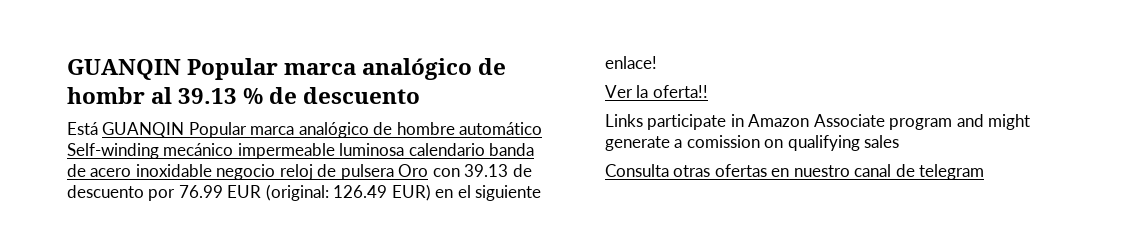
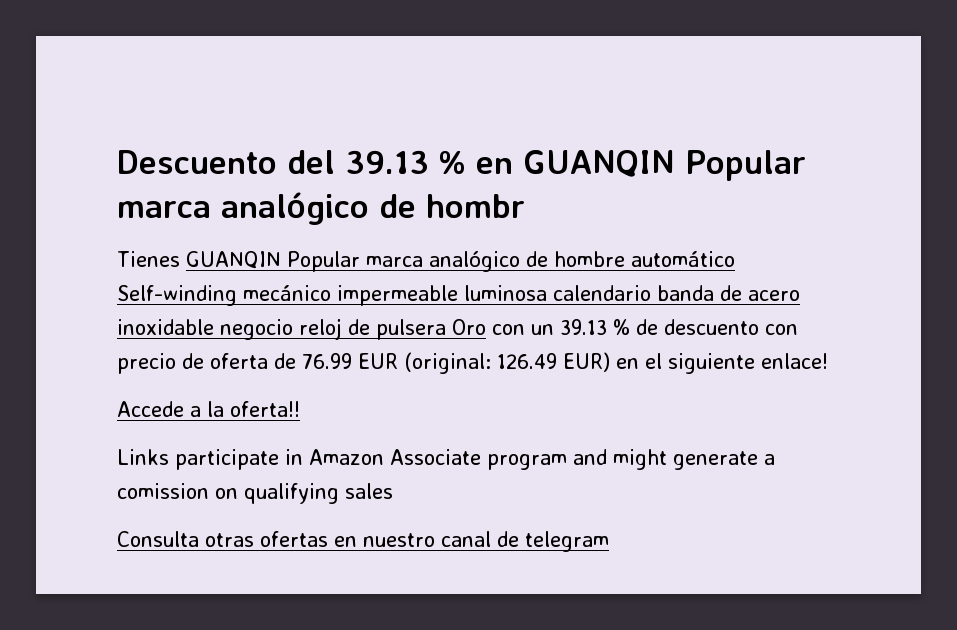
- GUANQIN Popular marca analógico de hombr al 39.13 % de descuento
- Está GUANQIN Popular marca analógico de hombre automático Self-winding mecánico impermeable luminosa calendario banda de acero inoxidable negocio reloj de pulsera Oro con 39.13 de descuento por 76.99 EUR (original: 126.49 EUR) en el siguiente enlace!
+ Descuento del 39.13 % en GUANQIN Popular marca analógico de hombr
+ Tienes GUANQIN Popular marca analógico de hombre automático Self-winding mecánico impermeable luminosa calendario banda de acero inoxidable negocio reloj de pulsera Oro con un 39.13 % de descuento con precio de oferta de 76.99 EUR (original: 126.49 EUR) en el siguiente enlace!
- Ver la oferta!!
+ Accede a la oferta!!

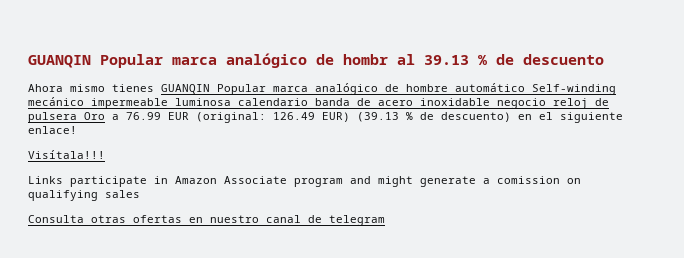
- Descuento del 39.13 % en GUANQIN Popular marca analógico de hombr
- Tienes GUANQIN Popular marca analógico de hombre automático Self-winding mecánico impermeable luminosa calendario banda de acero inoxidable negocio reloj de pulsera Oro con un 39.13 % de descuento con precio de oferta de 76.99 EUR (original: 126.49 EUR) en el siguiente enlace!
+ GUANQIN Popular marca analógico de hombr al 39.13 % de descuento
+ Ahora mismo tienes GUANQIN Popular marca analógico de hombre automático Self-winding mecánico impermeable luminosa calendario banda de acero inoxidable negocio reloj de pulsera Oro a 76.99 EUR (original: 126.49 EUR) (39.13 % de descuento) en el siguiente enlace!
- Accede a la oferta!!
+ Visítala!!!

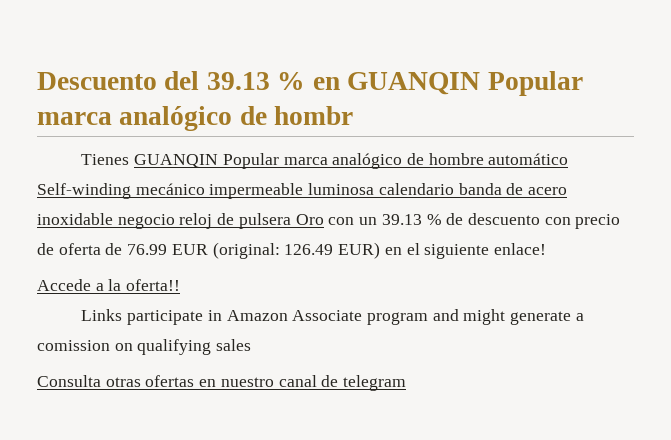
- GUANQIN Popular marca analógico de hombr al 39.13 % de descuento
- Ahora mismo tienes GUANQIN Popular marca analógico de hombre automático Self-winding mecánico impermeable luminosa calendario banda de acero inoxidable negocio reloj de pulsera Oro a 76.99 EUR (original: 126.49 EUR) (39.13 % de descuento) en el siguiente enlace!
+ Descuento del 39.13 % en GUANQIN Popular marca analógico de hombr
+ Tienes GUANQIN Popular marca analógico de hombre automático Self-winding mecánico impermeable luminosa calendario banda de acero inoxidable negocio reloj de pulsera Oro con un 39.13 % de descuento con precio de oferta de 76.99 EUR (original: 126.49 EUR) en el siguiente enlace!
- Visítala!!!
+ Accede a la oferta!!

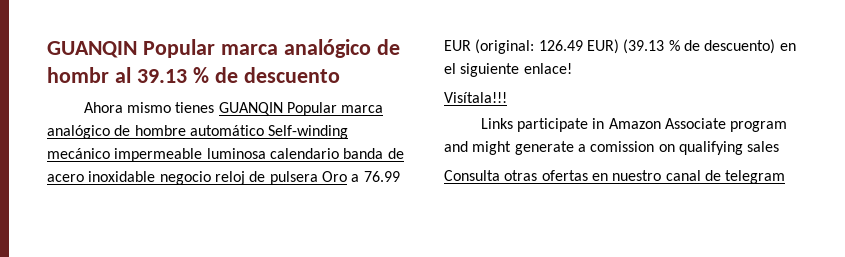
- Descuento del 39.13 % en GUANQIN Popular marca analógico de hombr
- Tienes GUANQIN Popular marca analógico de hombre automático Self-winding mecánico impermeable luminosa calendario banda de acero inoxidable negocio reloj de pulsera Oro con un 39.13 % de descuento con precio de oferta de 76.99 EUR (original: 126.49 EUR) en el siguiente enlace!
+ GUANQIN Popular marca analógico de hombr al 39.13 % de descuento
+ Ahora mismo tienes GUANQIN Popular marca analógico de hombre automático Self-winding mecánico impermeable luminosa calendario banda de acero inoxidable negocio reloj de pulsera Oro a 76.99 EUR (original: 126.49 EUR) (39.13 % de descuento) en el siguiente enlace!
- Accede a la oferta!!
+ Visítala!!!

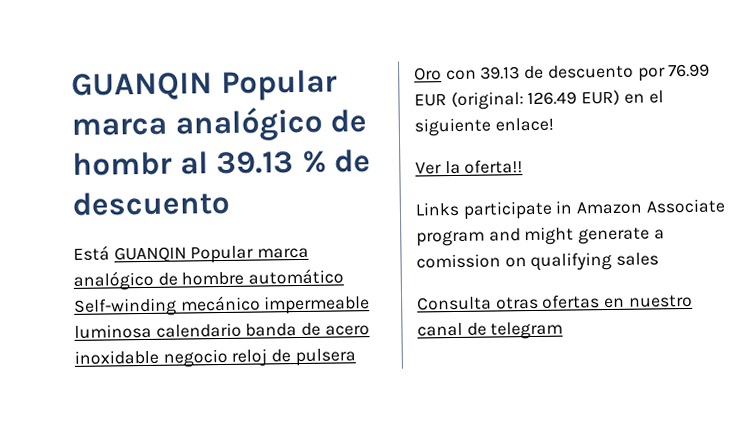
- Ahora mismo tienes GUANQIN Popular marca analógico de hombre automático Self-winding mecánico impermeable luminosa calendario banda de acero inoxidable negocio reloj de pulsera Oro a 76.99 EUR (original: 126.49 EUR) (39.13 % de descuento) en el siguiente enlace!
+ Está GUANQIN Popular marca analógico de hombre automático Self-winding mecánico impermeable luminosa calendario banda de acero inoxidable negocio reloj de pulsera Oro con 39.13 de descuento por 76.99 EUR (original: 126.49 EUR) en el siguiente enlace!
- Visítala!!!
+ Ver la oferta!!

